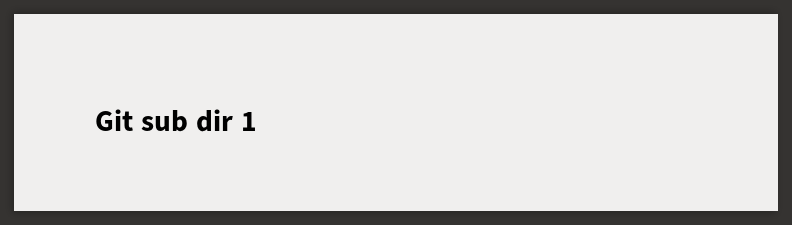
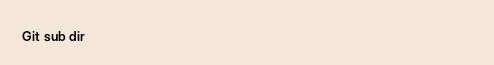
- Git sub dir 1
+ Git sub dir

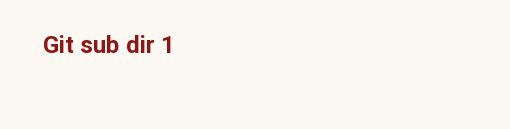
- Git sub dir
+ Git sub dir 1

